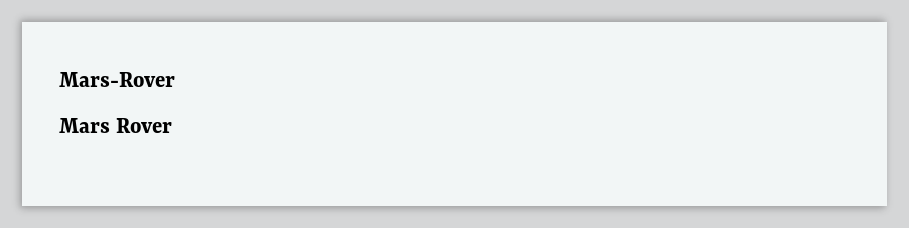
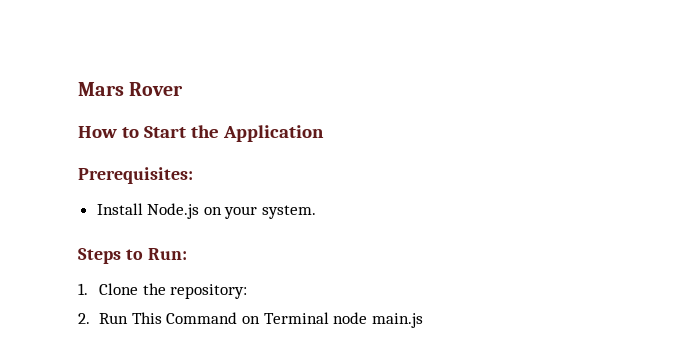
- Mars-Rover
+ How to Start the Application
+ Prerequisites:
+ Install Node.js on your system.
+ Steps to Run:
+ 1. Clone the repository:
+ 2. Run This Command on Terminal node main.js

